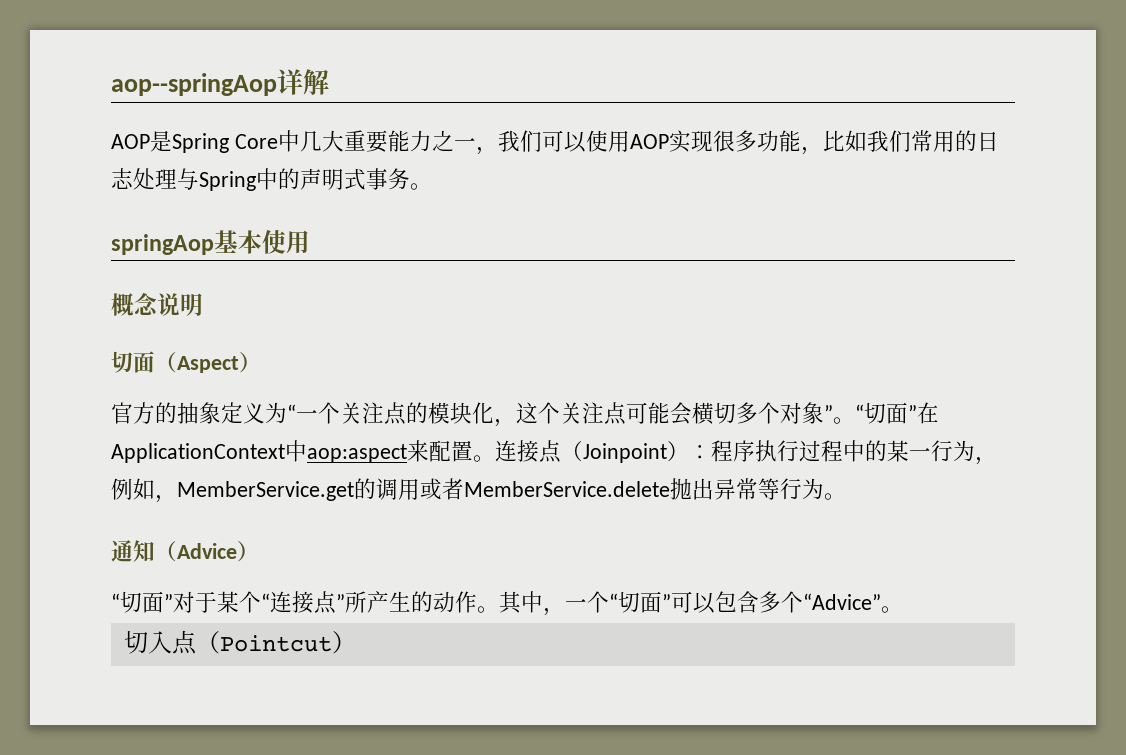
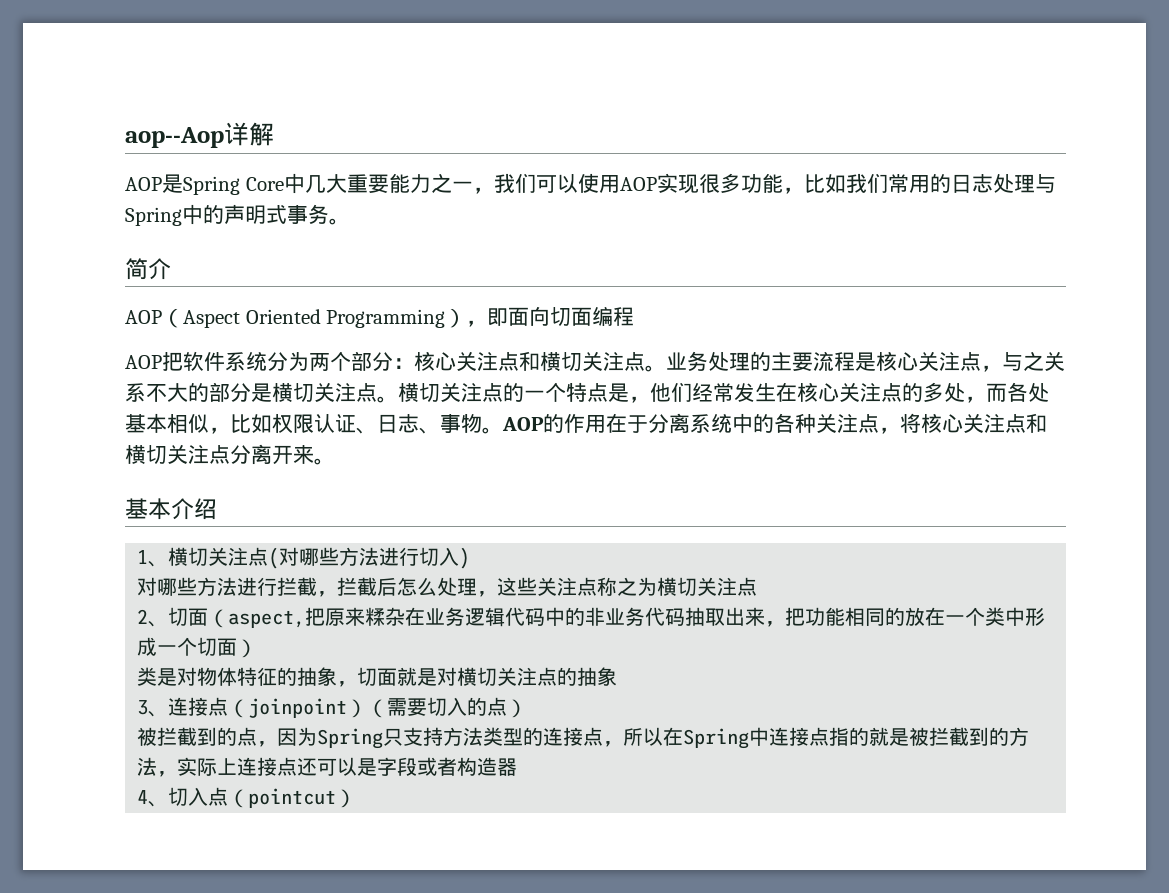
- aop--springAop详解
+ aop--Aop详解
- springAop基本使用
- 概念说明
- 切面（Aspect）
- 官方的抽象定义为“一个关注点的模块化，这个关注点可能会横切多个对象”。“切面”在ApplicationContext中aop:aspect来配置。连接点（Joinpoint）：程序执行过程中的某一行为，例如，MemberService.get的调用或者MemberService.delete抛出异常等行为。
- 通知（Advice）
- “切面”对于某个“连接点”所产生的动作。其中，一个“切面”可以包含多个“Advice”。
- 切入点（Pointcut）
+ 简介
+ AOP（Aspect Oriented Programming），即面向切面编程
+ AOP把软件系统分为两个部分：核心关注点和横切关注点。业务处理的主要流程是核心关注点，与之关系不大的部分是横切关注点。横切关注点的一个特点是，他们经常发生在核心关注点的多处，而各处基本相似，比如权限认证、日志、事物。AOP的作用在于分离系统中的各种关注点，将核心关注点和横切关注点分离开来。
+ 基本介绍
+ 1、横切关注点(对哪些方法进行切入)
+ 对哪些方法进行拦截，拦截后怎么处理，这些关注点称之为横切关注点
+ 2、切面（aspect,把原来糅杂在业务逻辑代码中的非业务代码抽取出来，把功能相同的放在一个类中形成一个切面）
+ 类是对物体特征的抽象，切面就是对横切关注点的抽象
+ 3、连接点（joinpoint）（需要切入的点）
+ 被拦截到的点，因为Spring只支持方法类型的连接点，所以在Spring中连接点指的就是被拦截到的方法，实际上连接点还可以是字段或者构造器
+ 4、切入点（pointcut）

